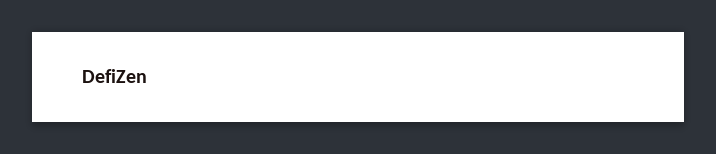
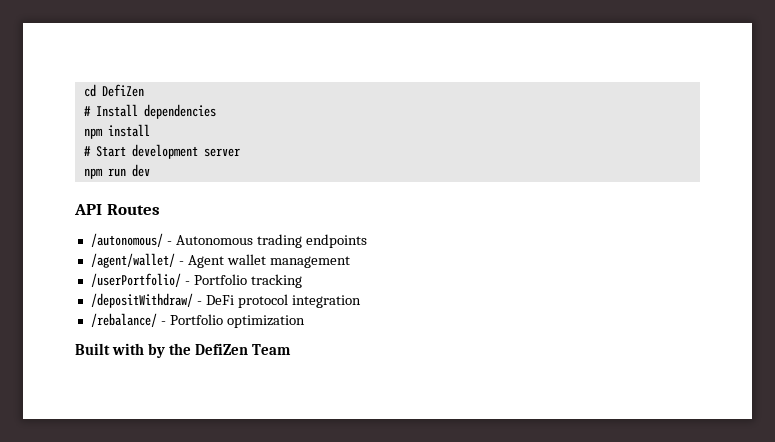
- DefiZen
+ cd DefiZen
+ # Install dependencies
+ npm install
+ # Start development server
+ npm run dev
+ API Routes
+ /autonomous/ - Autonomous trading endpoints
+ /agent/wallet/ - Agent wallet management
+ /userPortfolio/ - Portfolio tracking
+ /depositWithdraw/ - DeFi protocol integration
+ /rebalance/ - Portfolio optimization
+ Built with by the DefiZen Team

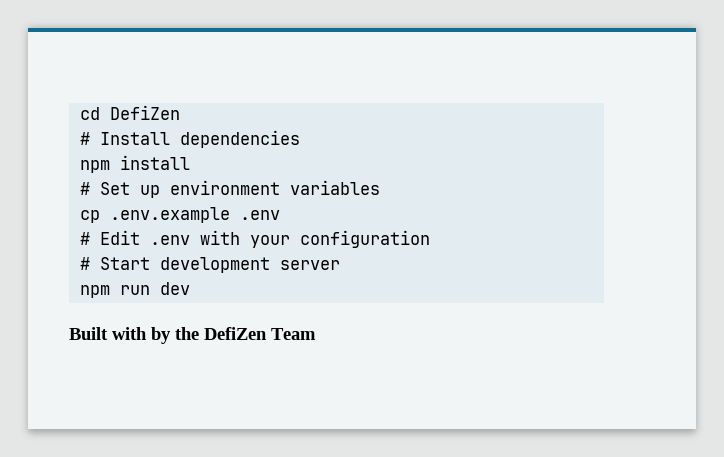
+ # Set up environment variables
+ cp .env.example .env
+ # Edit .env with your configuration
- API Routes
- /autonomous/ - Autonomous trading endpoints
- /agent/wallet/ - Agent wallet management
- /userPortfolio/ - Portfolio tracking
- /depositWithdraw/ - DeFi protocol integration
- /rebalance/ - Portfolio optimization

